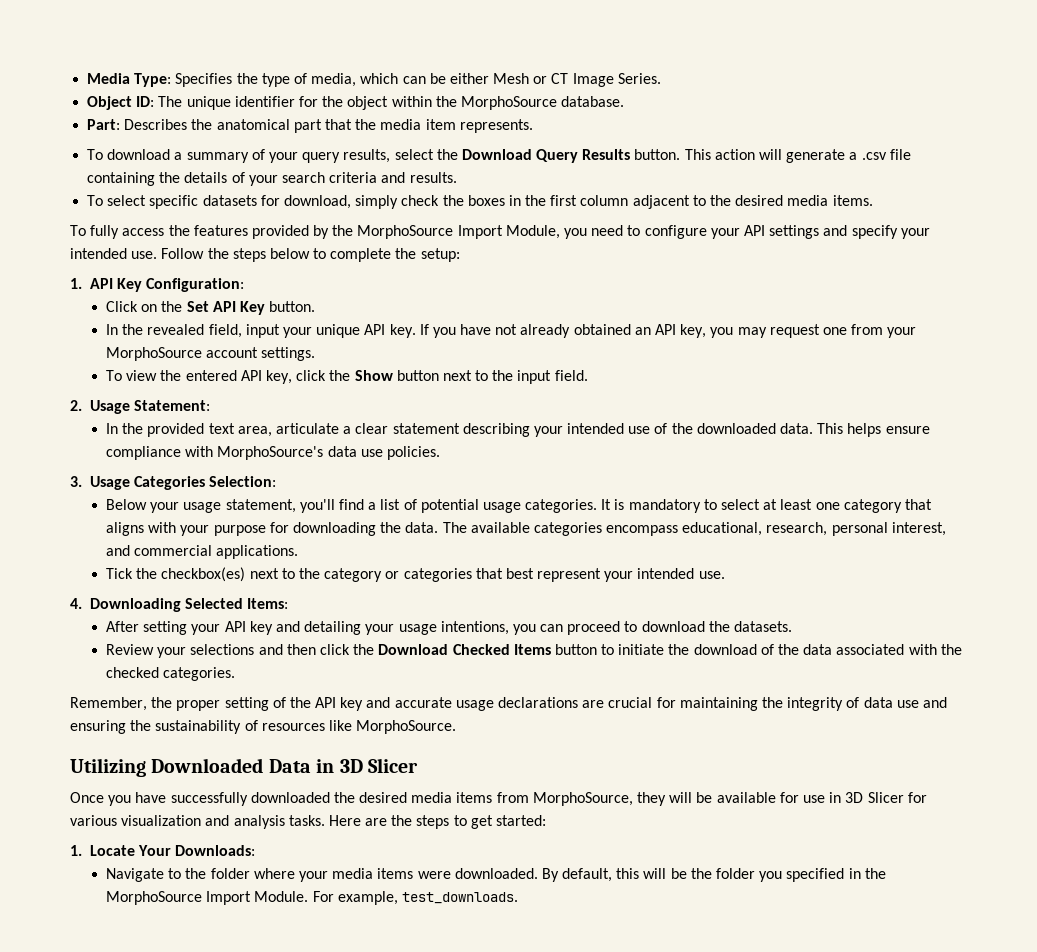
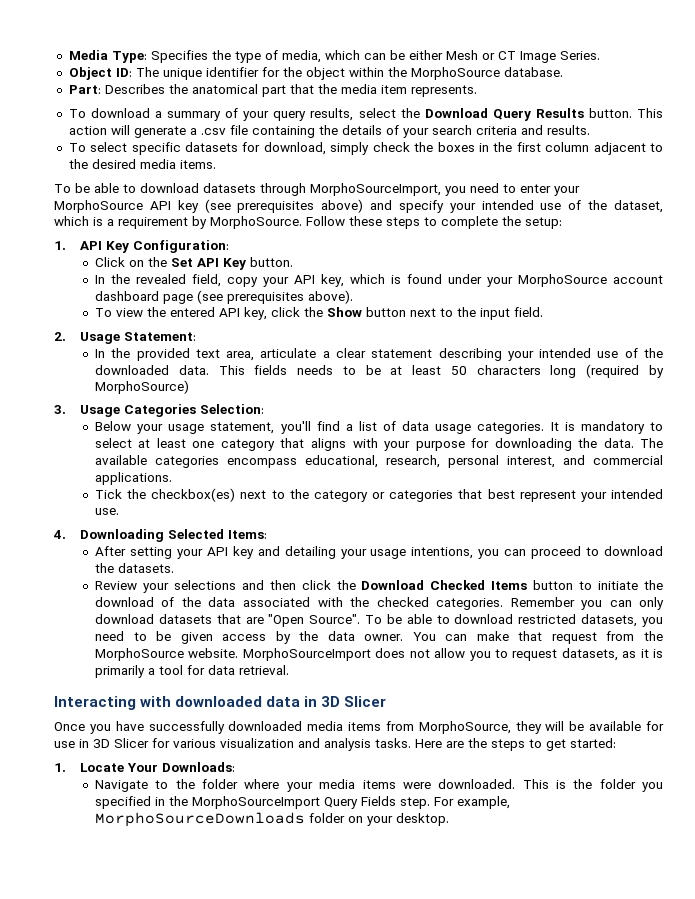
- To fully access the features provided by the MorphoSource Import Module, you need to configure your API settings and specify your intended use. Follow the steps below to complete the setup:
+ To be able to download datasets through MorphoSourceImport, you need to enter your MorphoSource API key (see prerequisites above) and specify your intended use of the dataset, which is a requirement by MorphoSource. Follow these steps to complete the setup:
- In the revealed field, input your unique API key. If you have not already obtained an API key, you may request one from your MorphoSource account settings.
+ In the revealed field, copy your API key, which is found under your MorphoSource account dashboard page (see prerequisites above).
- This helps ensure compliance with MorphoSource's data use policies.
+ This fields needs to be at least 50 characters long (required by MorphoSource)
- Below your usage statement, you'll find a list of potential usage categories.
+ Below your usage statement, you'll find a list of data usage categories.
- Review your selections and then click the Download Checked Items button to initiate the download of the data associated with the checked categories.
- Remember, the proper setting of the API key and accurate usage declarations are crucial for maintaining the integrity of data use and ensuring the sustainability of resources like MorphoSource.
- Utilizing Downloaded Data in 3D Slicer
+ Review your selections and then click the Download Checked Items button to initiate the download of the data associated with the checked categories. Remember you can only download datasets that are "Open Source". To be able to download restricted datasets, you need to be given access by the data owner. You can make that request from the MorphoSource website. MorphoSourceImport does not allow you to request datasets, as it is primarily a tool for data retrieval.
+ Interacting with downloaded data in 3D Slicer
- Once you have successfully downloaded the desired media items from MorphoSource, they will be available for use in 3D Slicer for various visualization and analysis tasks.
+ Once you have successfully downloaded media items from MorphoSource, they will be available for use in 3D Slicer for various visualization and analysis tasks.
- By default, this will be the folder you specified in the MorphoSource Import Module. For example, test_downloads.
+ This is the folder you specified in the MorphoSourceImport Query Fields step. For example, MorphoSourceDownloads folder on your desktop.

